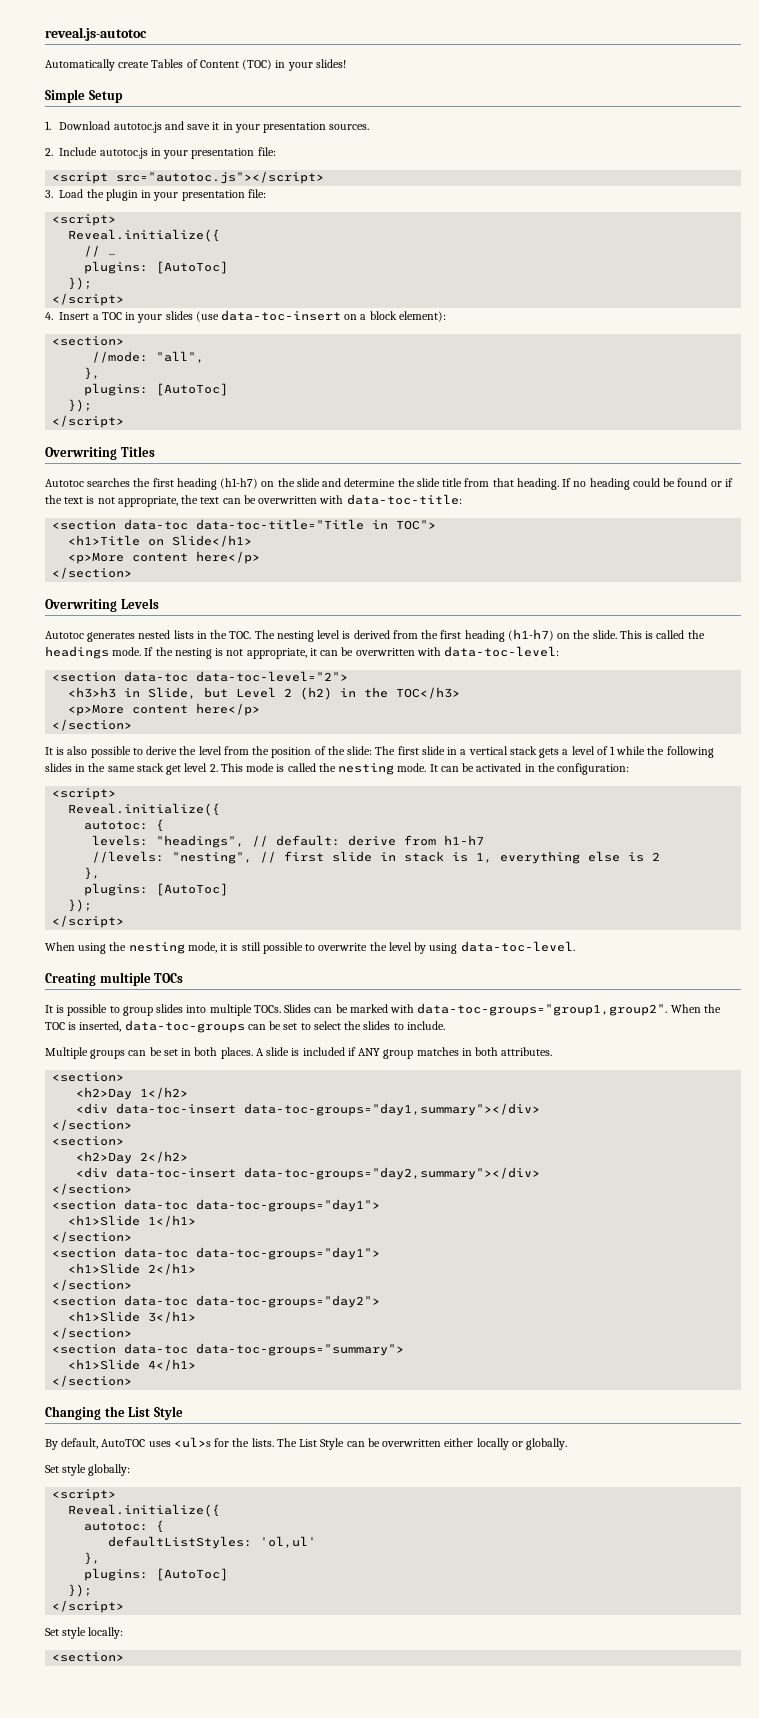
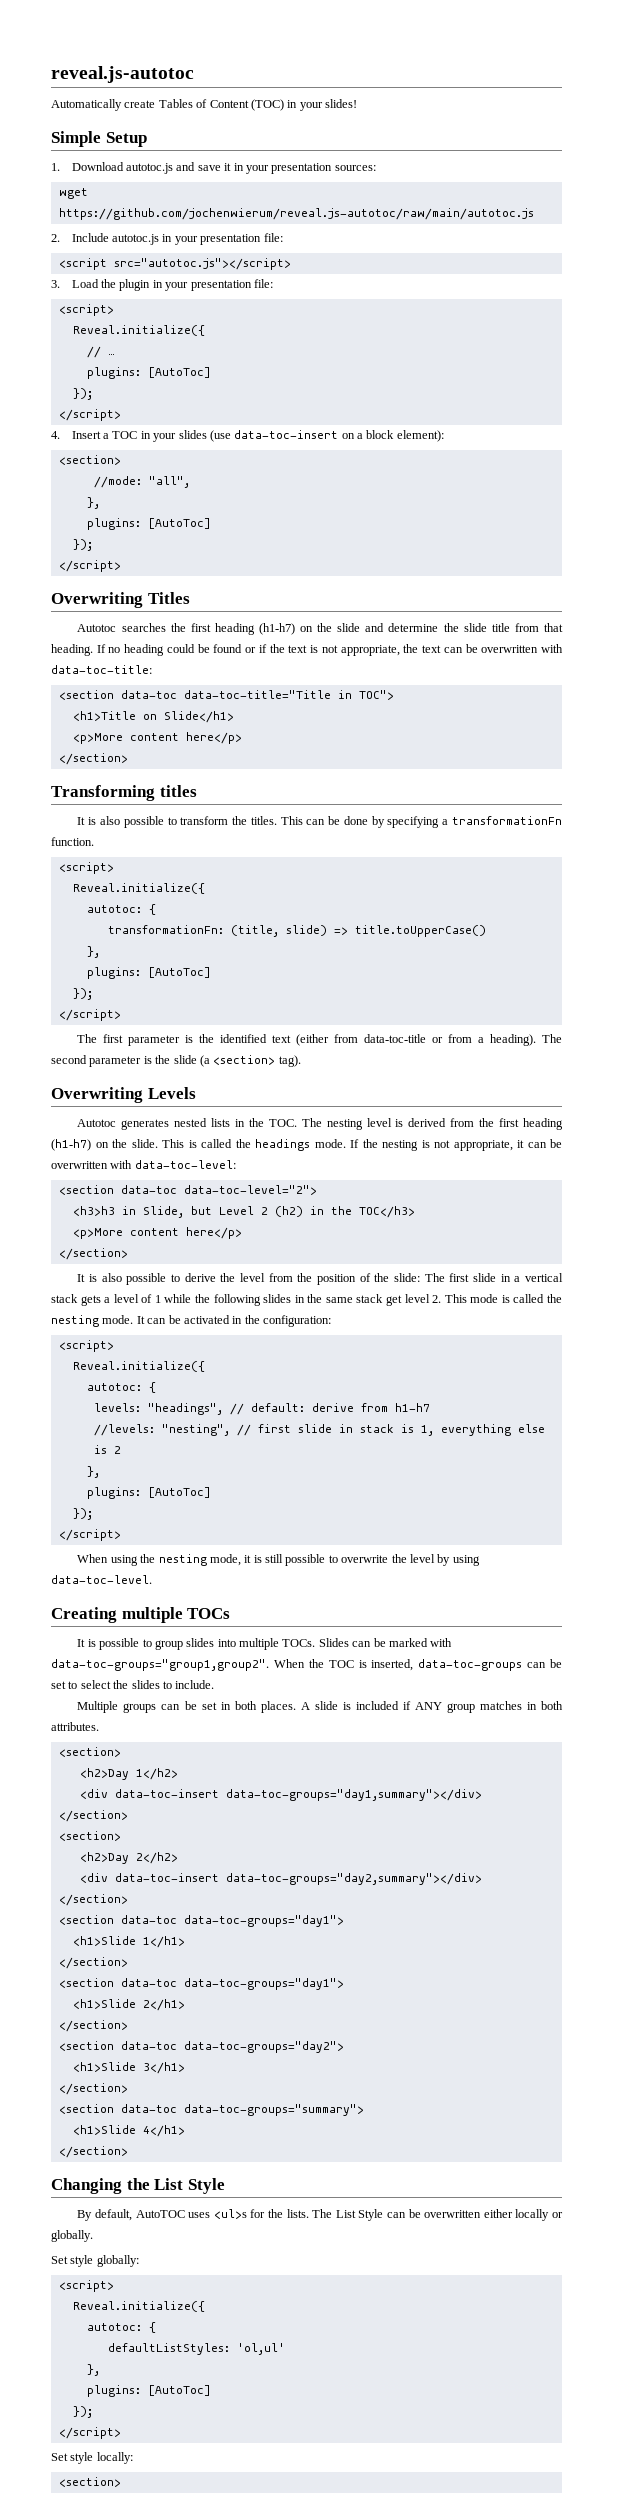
- 1. Download autotoc.js and save it in your presentation sources.
+ 1. Download autotoc.js and save it in your presentation sources:
+ wget https://github.com/jochenwierum/reveal.js-autotoc/raw/main/autotoc.js
+ Transforming titles
+ It is also possible to transform the titles. This can be done by specifying a transformationFn function.
+ <script>
+ Reveal.initialize({
+ autotoc: {
+ transformationFn: (title, slide) => title.toUpperCase()
+ },
+ plugins: [AutoToc]
+ });
+ </script>
+ The first parameter is the identified text (either from data-toc-title or from a heading). The second parameter is the slide (a <section> tag).

